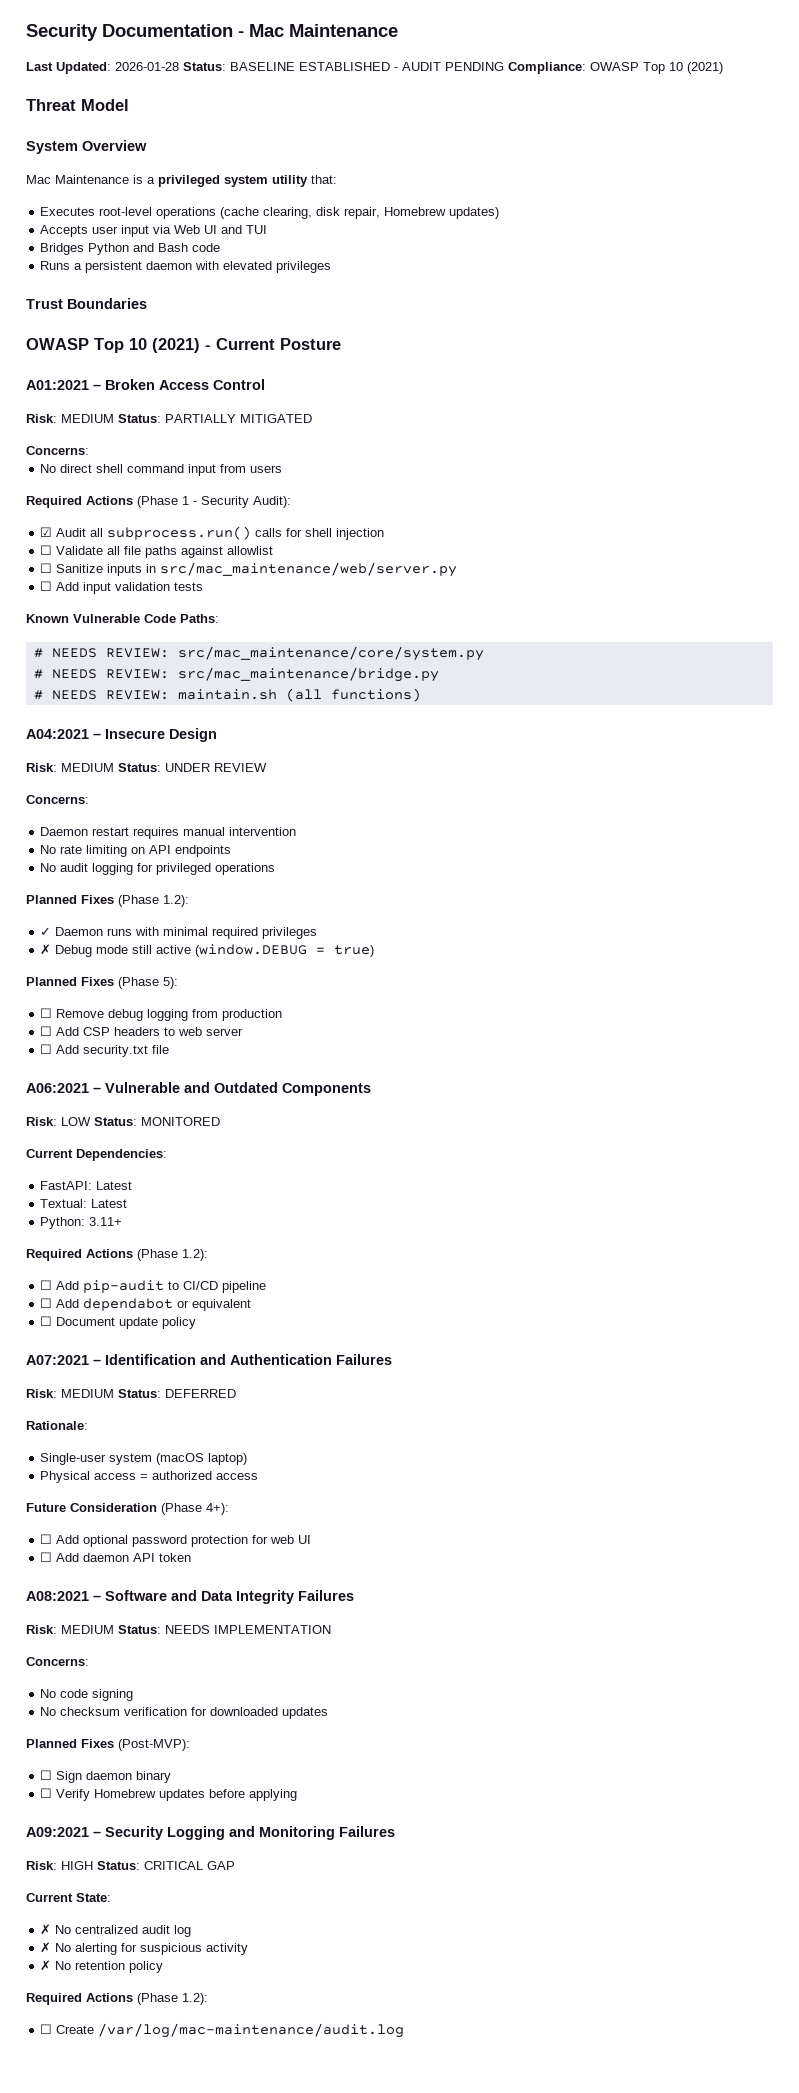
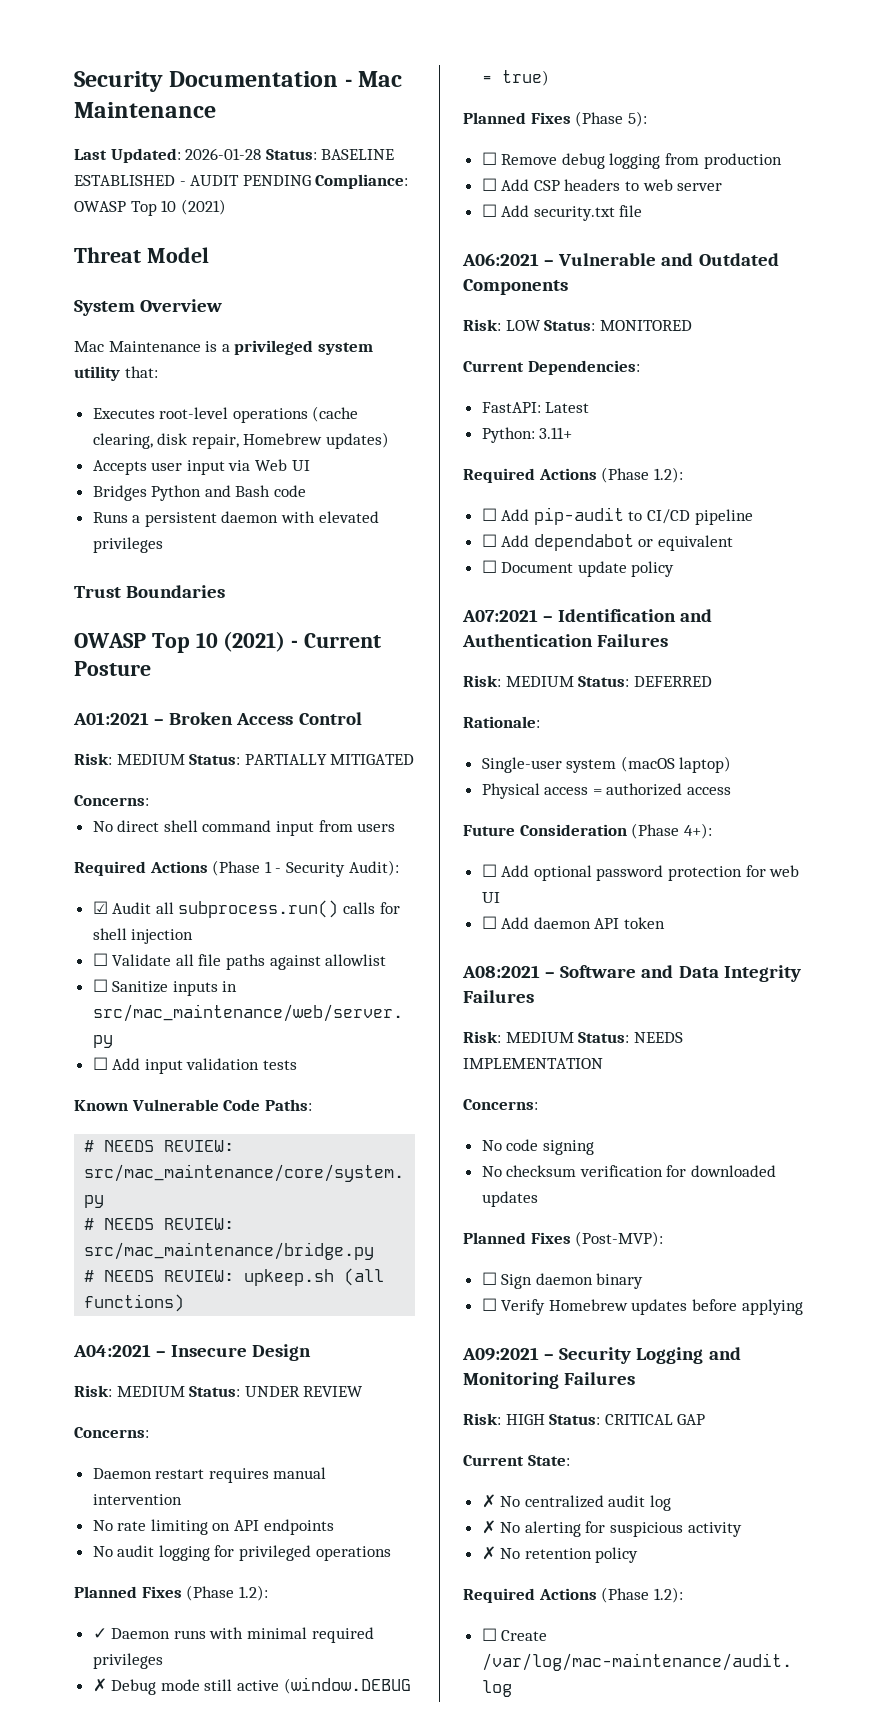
- Accepts user input via Web UI and TUI
+ Accepts user input via Web UI
- # NEEDS REVIEW: maintain.sh (all functions)
+ # NEEDS REVIEW: upkeep.sh (all functions)
- Textual: Latest

